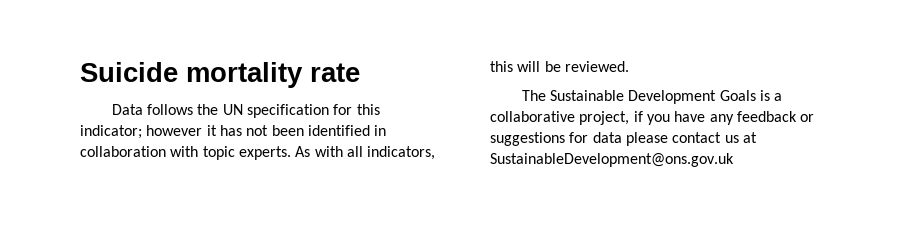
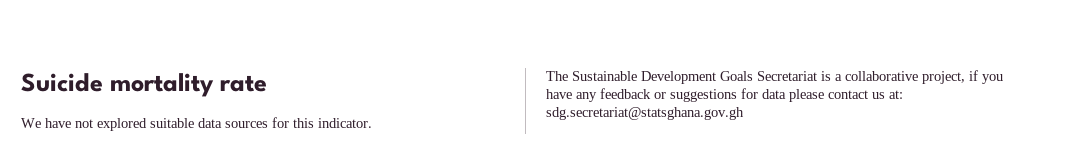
- Data follows the UN specification for this indicator; however it has not been identified in collaboration with topic experts. As with all indicators, this will be reviewed.
+ We have not explored suitable data sources for this indicator.
- The Sustainable Development Goals is a collaborative project, if you have any feedback or suggestions for data please contact us at SustainableDevelopment@ons.gov.uk
+ The Sustainable Development Goals Secretariat is a collaborative project, if you have any feedback or suggestions for data please contact us at: sdg.secretariat@statsghana.gov.gh

